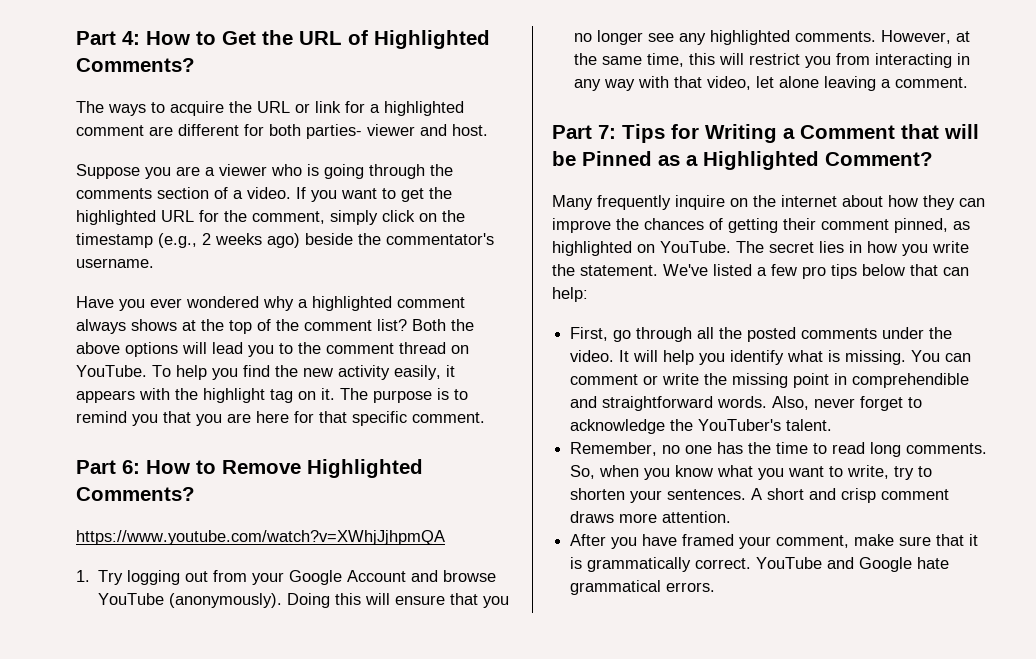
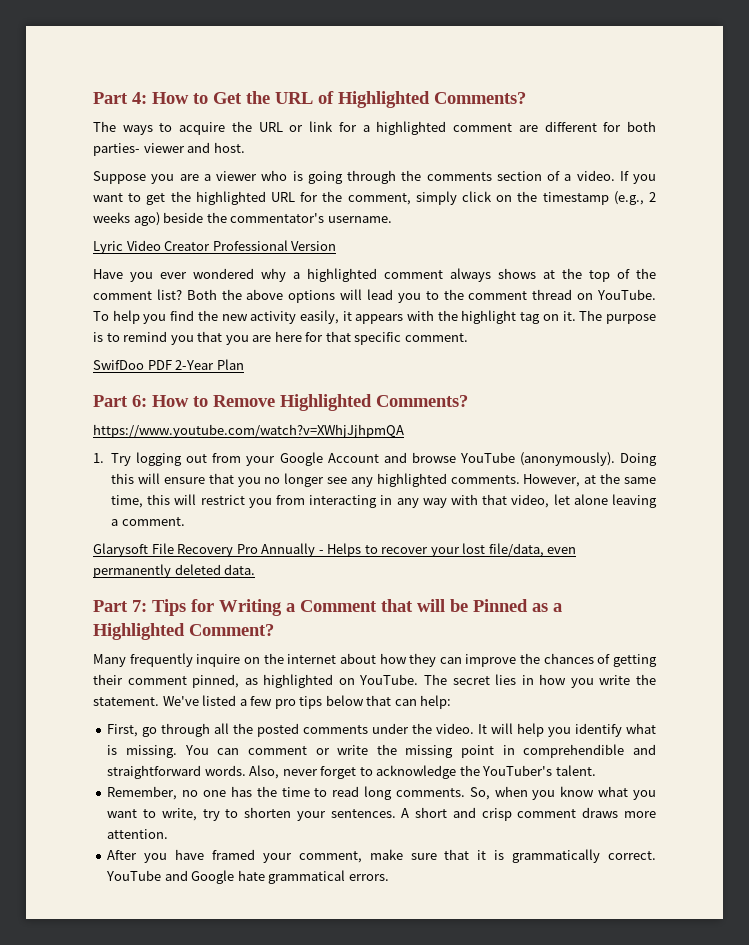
+ Lyric Video Creator Professional Version
+ SwifDoo PDF 2-Year Plan
+ Glarysoft File Recovery Pro Annually - Helps to recover your lost file/data, even permanently deleted data.

